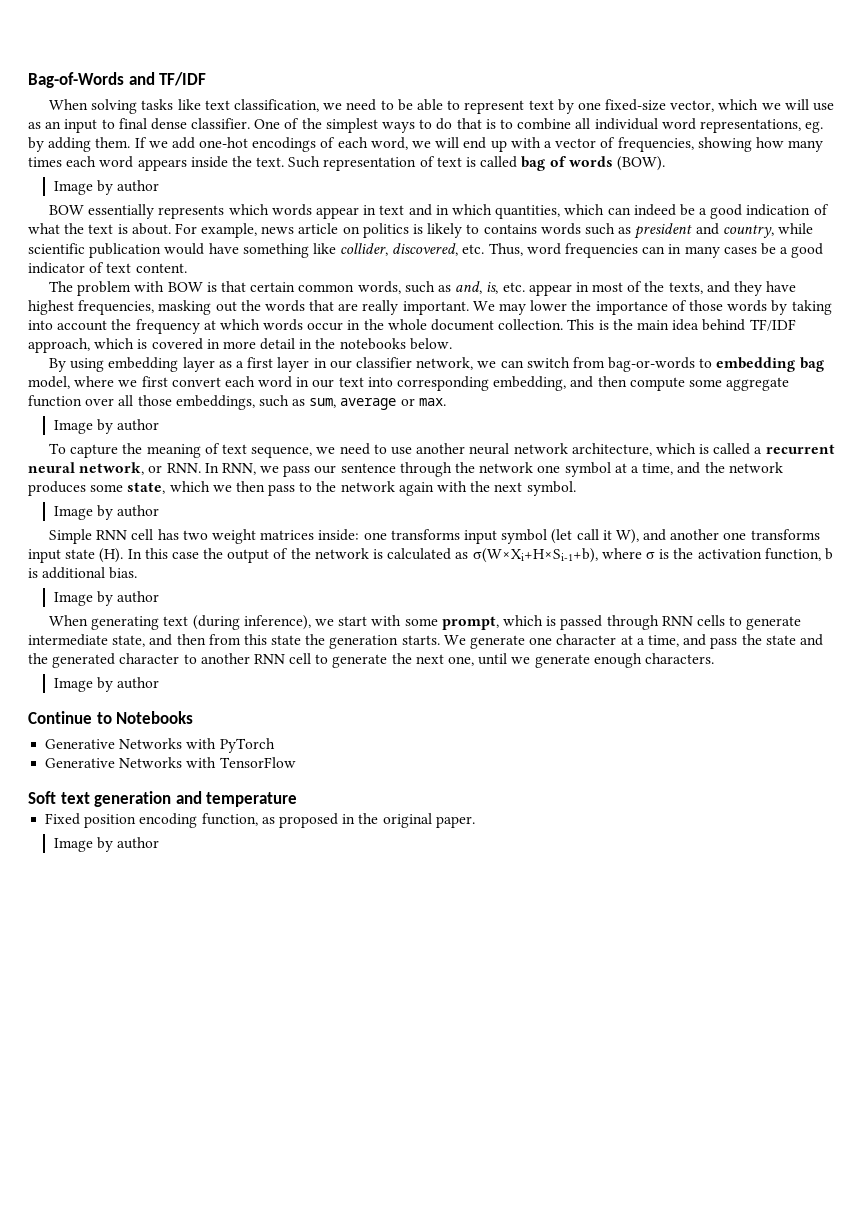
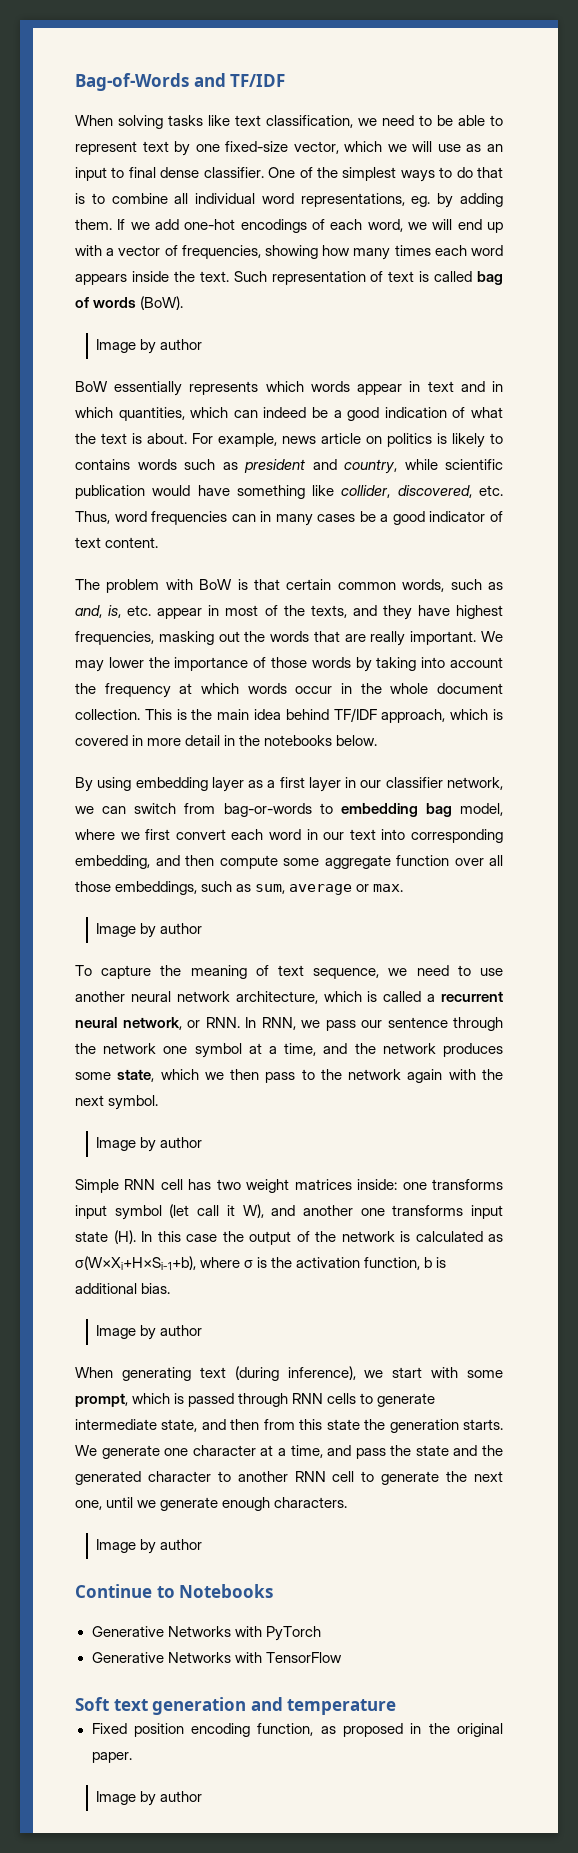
- Such representation of text is called bag of words (BOW).
+ Such representation of text is called bag of words (BoW).
  Image by author
- BOW essentially represents which words appear in text and in which quantities, which can indeed be a good indication of what the text is about.
+ BoW essentially represents which words appear in text and in which quantities, which can indeed be a good indication of what the text is about.
- The problem with BOW is that certain common words, such as and, is, etc. appear in most of the texts, and they have highest frequencies, masking out the words that are really important.
+ The problem with BoW is that certain common words, such as and, is, etc. appear in most of the texts, and they have highest frequencies, masking out the words that are really important.

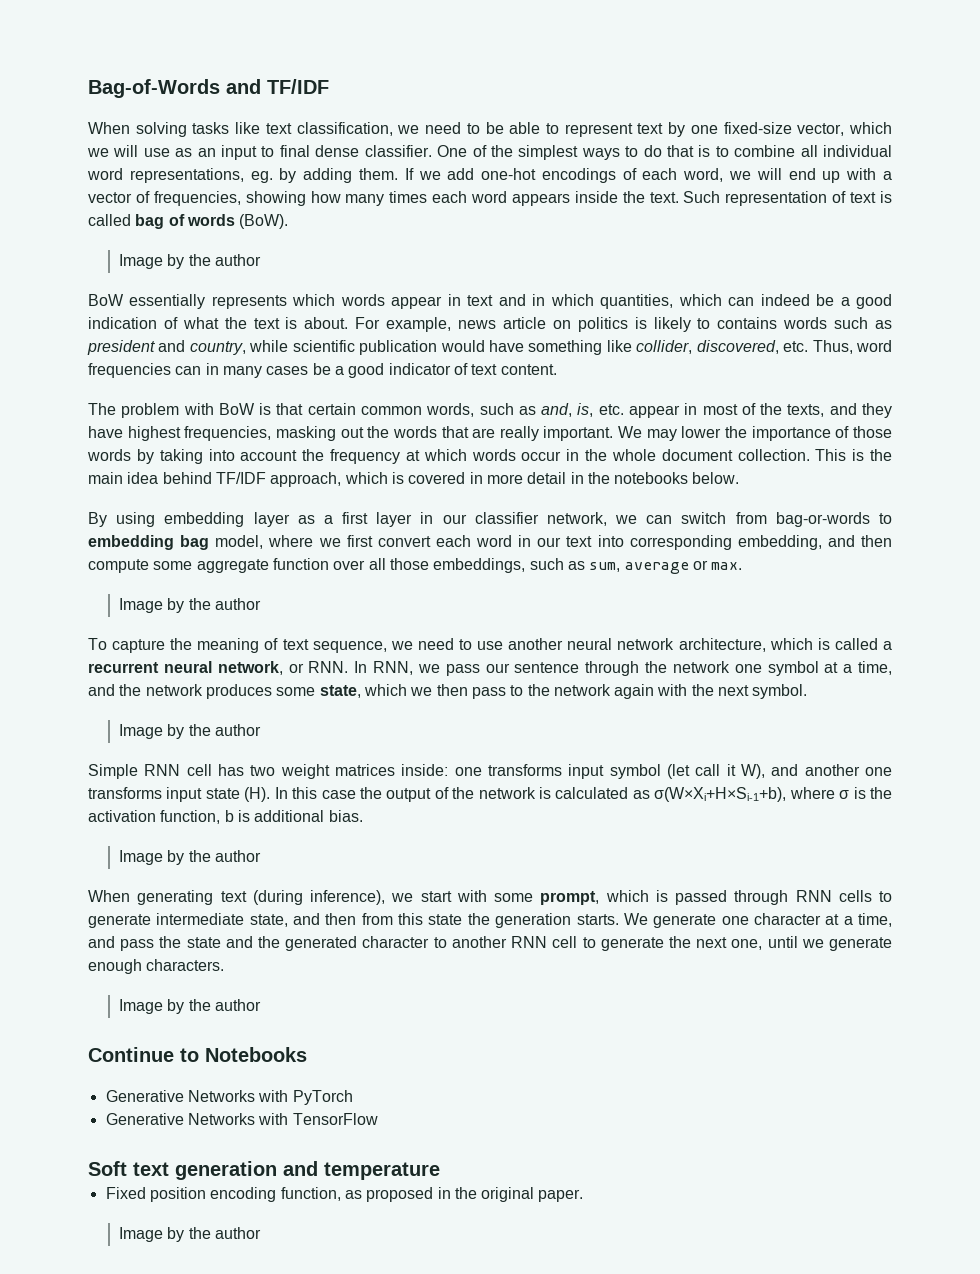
  Such representation of text is called bag of words (BoW).
- Image by author
+ Image by the author
  By using embedding layer as a first layer in our classifier network, we can switch from bag-or-words to embedding bag model, where we first convert each word in our text into corresponding embedding, and then compute some aggregate function over all those embeddings, such as sum, average or max.
- Image by author
+ Image by the author
  To capture the meaning of text sequence, we need to use another neural network architecture, which is called a recurrent neural network, or RNN. In RNN, we pass our sentence through the network one symbol at a time, and the network produces some state, which we then pass to the network again with the next symbol.
- Image by author
+ Image by the author
  Simple RNN cell has two weight matrices inside: one transforms input symbol (let call it W), and another one transforms input state (H). In this case the output of the network is calculated as σ(W×Xi+H×Si-1+b), where σ is the activation function, b is additional bias.
- Image by author
+ Image by the author
  We generate one character at a time, and pass the state and the generated character to another RNN cell to generate the next one, until we generate enough characters.
- Image by author
+ Image by the author
  Fixed position encoding function, as proposed in the original paper.
- Image by author
+ Image by the author

